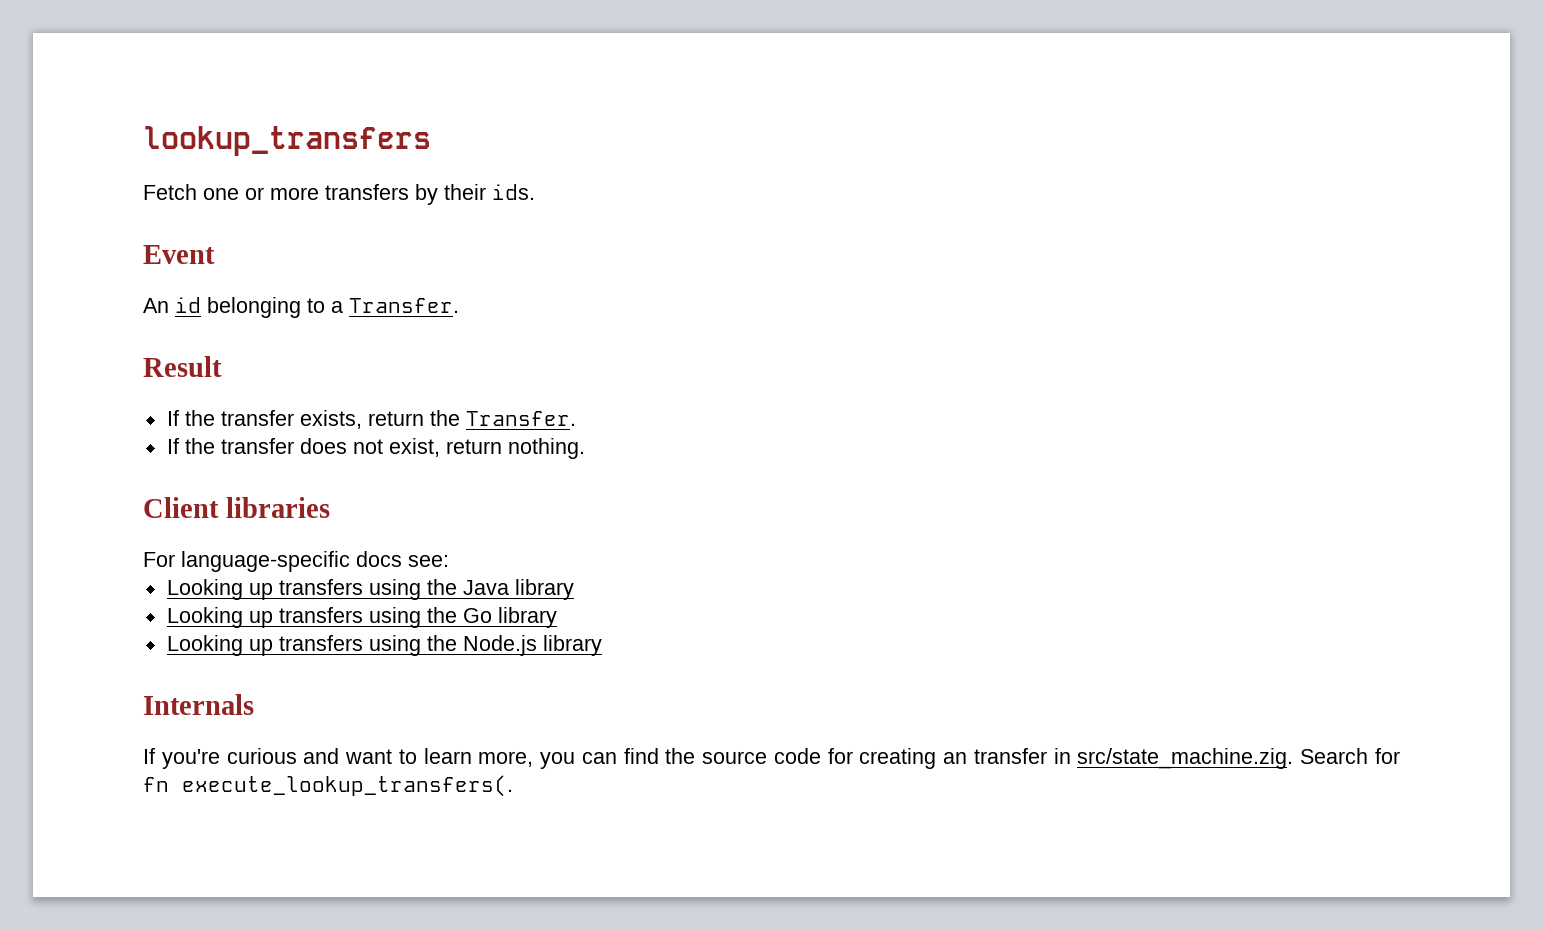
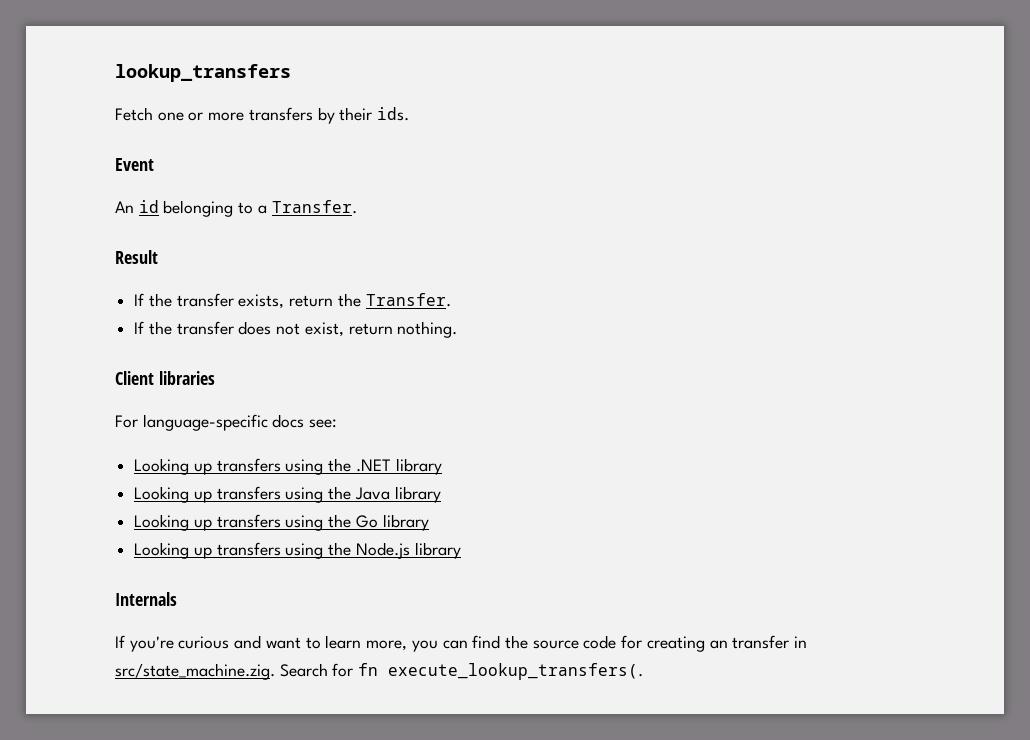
+ Looking up transfers using the .NET library

